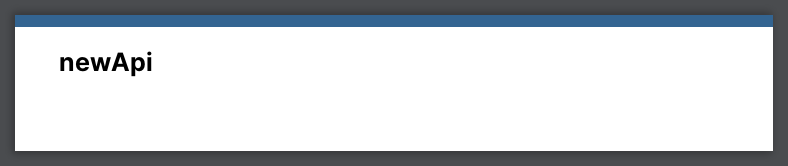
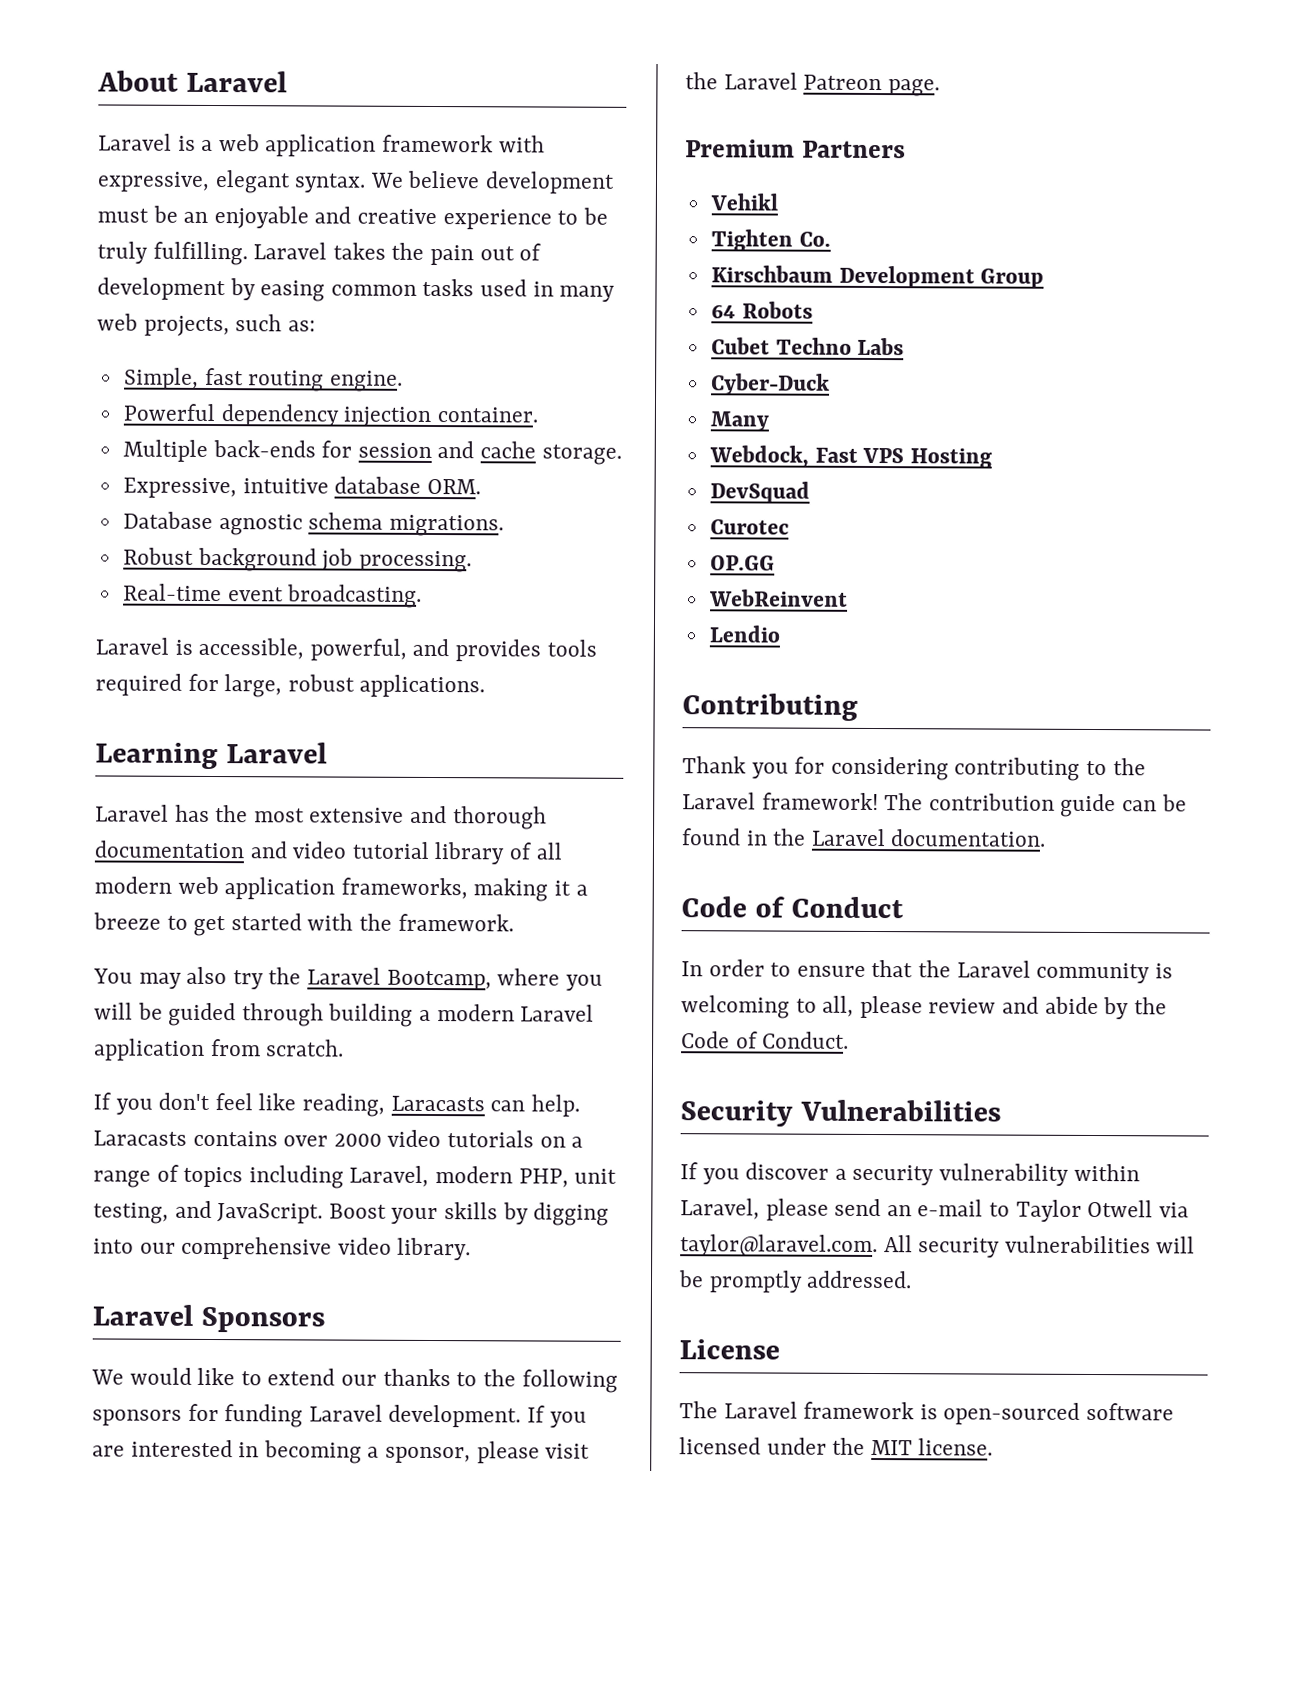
- newApi
+ About Laravel
+ Laravel is a web application framework with expressive, elegant syntax. We believe development must be an enjoyable and creative experience to be truly fulfilling. Laravel takes the pain out of development by easing common tasks used in many web projects, such as:
+ Simple, fast routing engine.
+ Powerful dependency injection container.
+ Multiple back-ends for session and cache storage.
+ Expressive, intuitive database ORM.
+ Database agnostic schema migrations.
+ Robust background job processing.
+ Real-time event broadcasting.
+ Laravel is accessible, powerful, and provides tools required for large, robust applications.
+ Learning Laravel
+ Laravel has the most extensive and thorough documentation and video tutorial library of all modern web application frameworks, making it a breeze to get started with the framework.
+ You may also try the Laravel Bootcamp, where you will be guided through building a modern Laravel application from scratch.
+ If you don't feel like reading, Laracasts can help. Laracasts contains over 2000 video tutorials on a range of topics including Laravel, modern PHP, unit testing, and JavaScript. Boost your skills by digging into our comprehensive video library.
+ Laravel Sponsors
+ We would like to extend our thanks to the following sponsors for funding Laravel development. If you are interested in becoming a sponsor, please visit the Laravel Patreon page.
+ Premium Partners
+ Vehikl
+ Tighten Co.
+ Kirschbaum Development Group
+ 64 Robots
+ Cubet Techno Labs
+ Cyber-Duck
+ Many
+ Webdock, Fast VPS Hosting
+ DevSquad
+ Curotec
+ OP.GG
+ WebReinvent
+ Lendio
+ Contributing
+ Thank you for considering contributing to the Laravel framework! The contribution guide can be found in the Laravel documentation.
+ Code of Conduct
+ In order to ensure that the Laravel community is welcoming to all, please review and abide by the Code of Conduct.
+ Security Vulnerabilities
+ If you discover a security vulnerability within Laravel, please send an e-mail to Taylor Otwell via taylor@laravel.com. All security vulnerabilities will be promptly addressed.
+ License
+ The Laravel framework is open-sourced software licensed under the MIT license.

